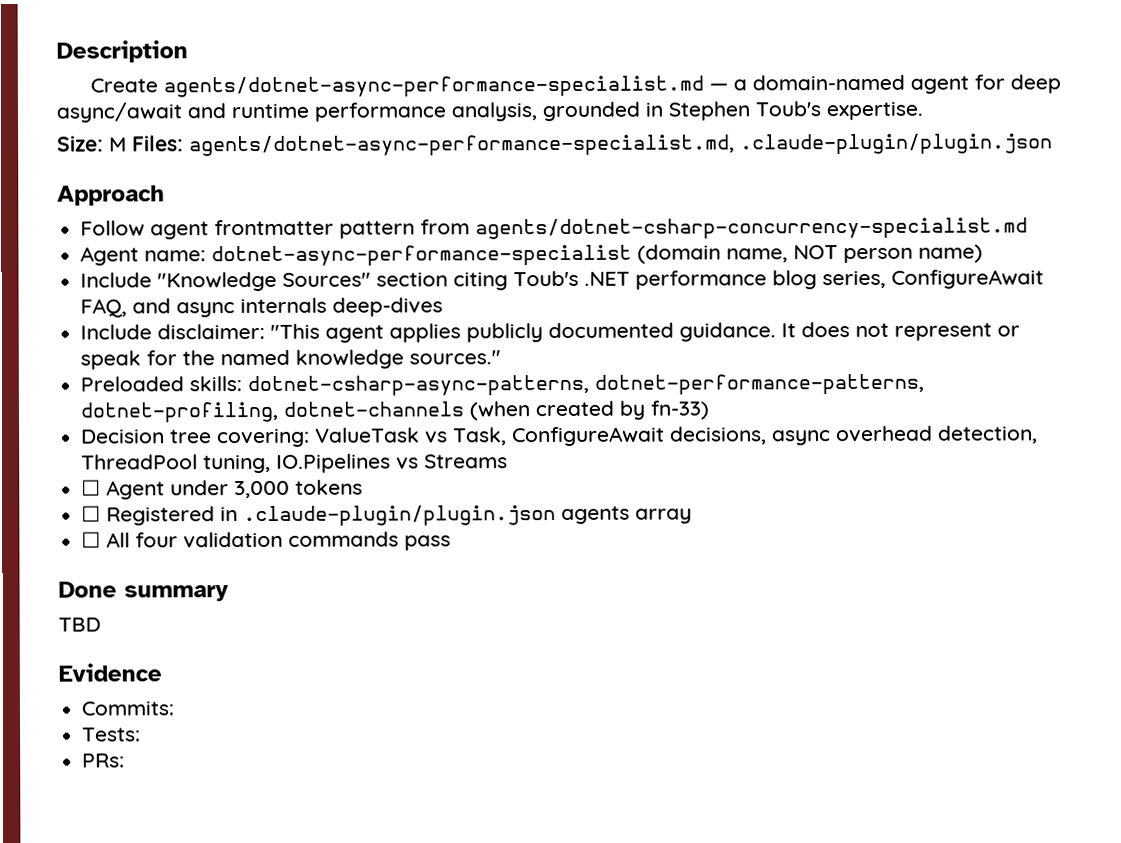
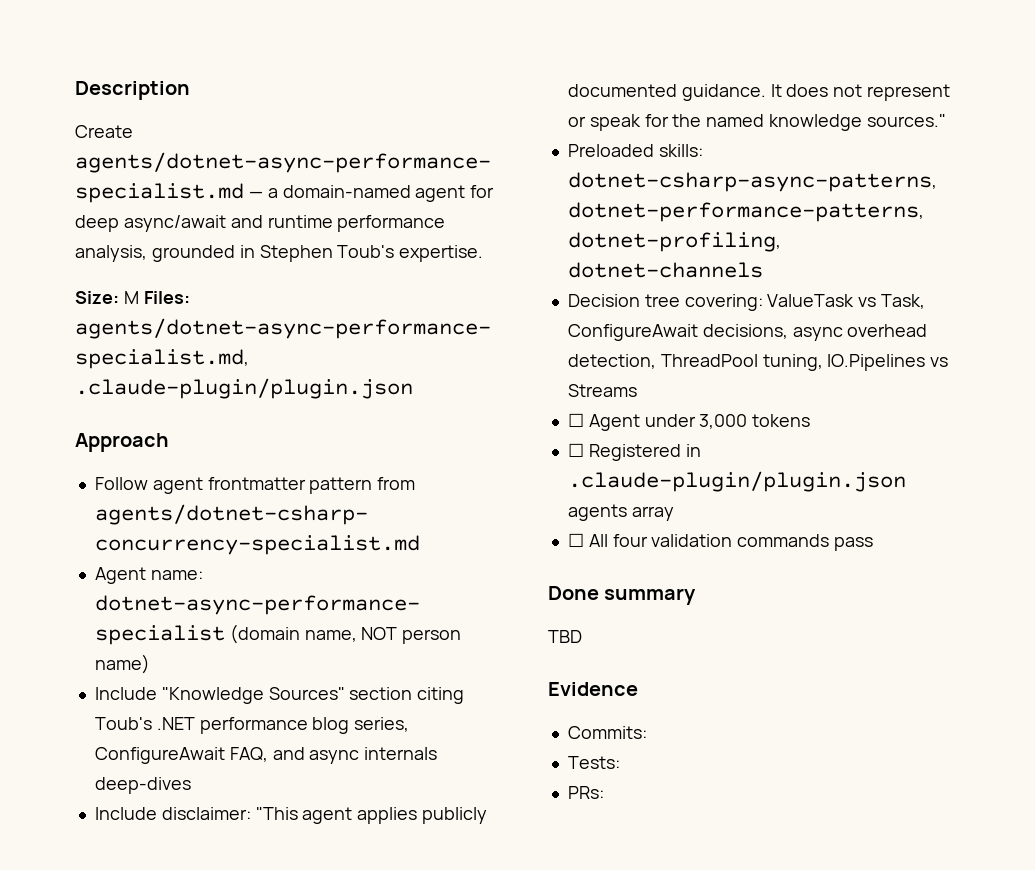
- Preloaded skills: dotnet-csharp-async-patterns, dotnet-performance-patterns, dotnet-profiling, dotnet-channels (when created by fn-33)
+ Preloaded skills: dotnet-csharp-async-patterns, dotnet-performance-patterns, dotnet-profiling, dotnet-channels

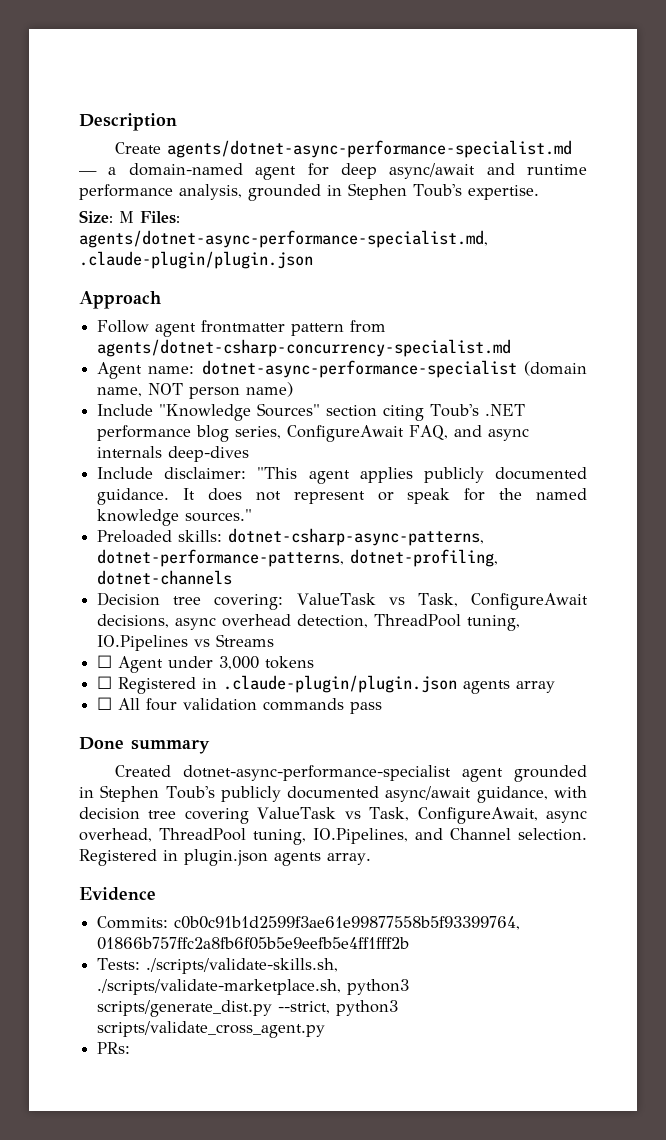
- TBD
+ Created dotnet-async-performance-specialist agent grounded in Stephen Toub's publicly documented async/await guidance, with decision tree covering ValueTask vs Task, ConfigureAwait, async overhead, ThreadPool tuning, IO.Pipelines, and Channel selection. Registered in plugin.json agents array.
- Commits:
+ Commits: c0b0c91b1d2599f3ae61e99877558b5f93399764, 01866b757ffc2a8fb6f05b5e9eefb5e4ff1fff2b
- Tests:
+ Tests: ./scripts/validate-skills.sh, ./scripts/validate-marketplace.sh, python3 scripts/generate_dist.py --strict, python3 scripts/validate_cross_agent.py

